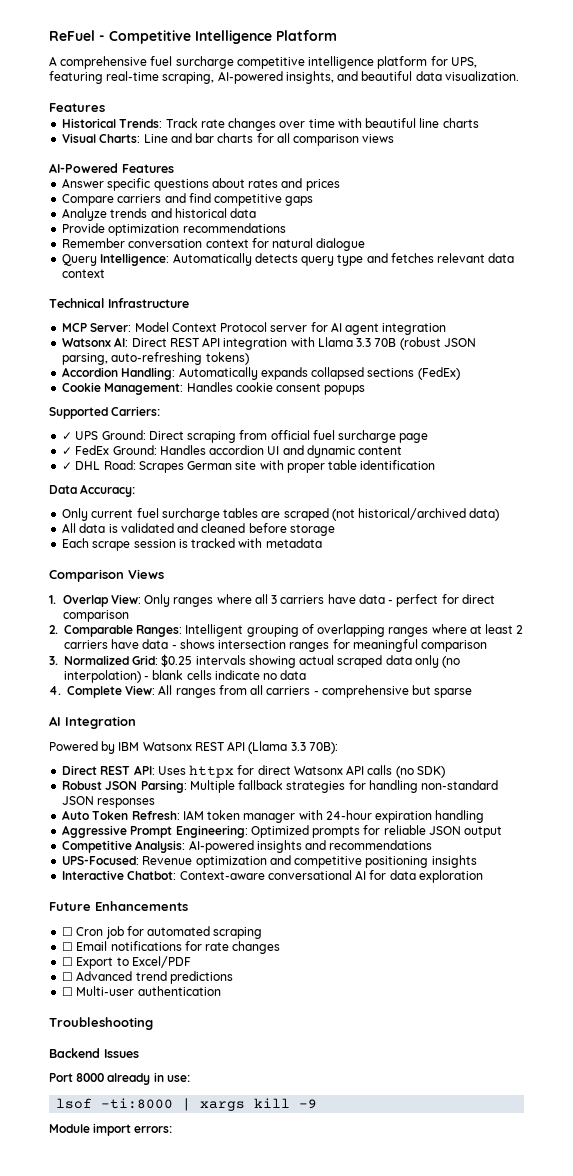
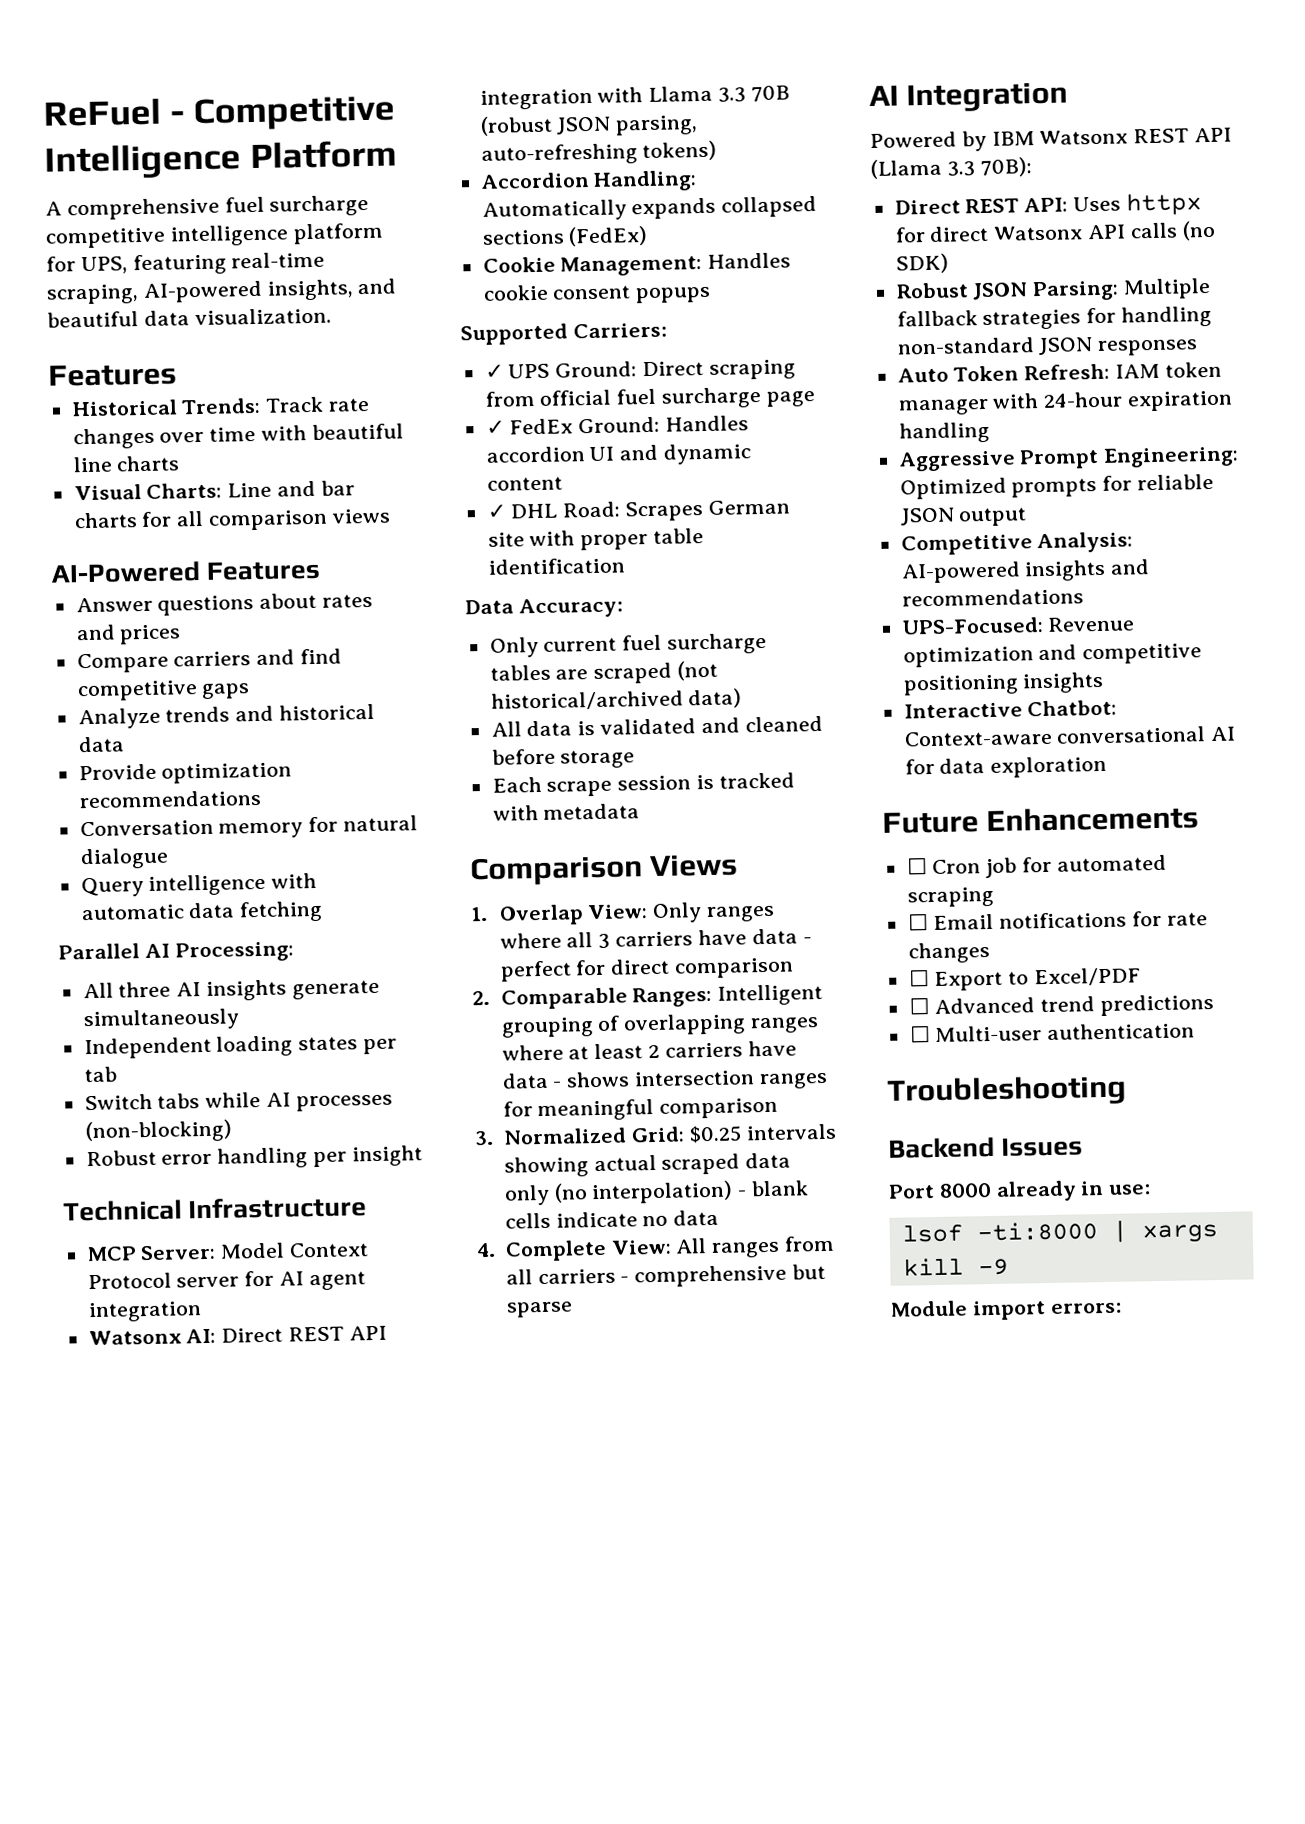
- Answer specific questions about rates and prices
+ Answer questions about rates and prices
- Remember conversation context for natural dialogue
+ Conversation memory for natural dialogue
- Query Intelligence: Automatically detects query type and fetches relevant data context
+ Query intelligence with automatic data fetching
+ Parallel AI Processing:
+ All three AI insights generate simultaneously
+ Independent loading states per tab
+ Switch tabs while AI processes (non-blocking)
+ Robust error handling per insight

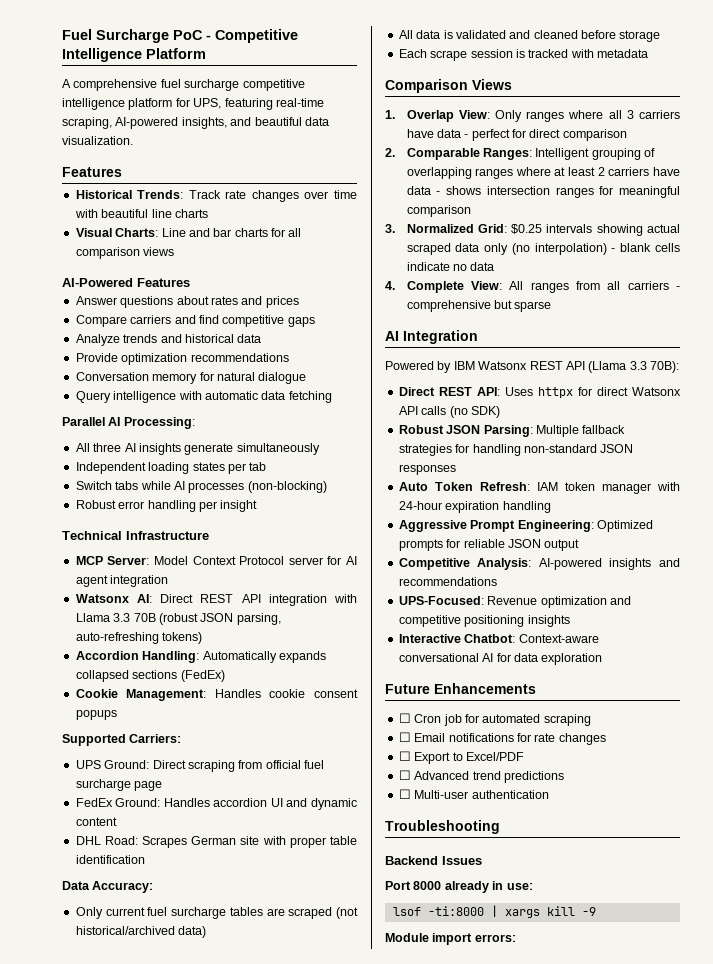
- ReFuel - Competitive Intelligence Platform
+ Fuel Surcharge PoC - Competitive Intelligence Platform
- ✓ UPS Ground: Direct scraping from official fuel surcharge page
+ UPS Ground: Direct scraping from official fuel surcharge page
- ✓ FedEx Ground: Handles accordion UI and dynamic content
+ FedEx Ground: Handles accordion UI and dynamic content
- ✓ DHL Road: Scrapes German site with proper table identification
+ DHL Road: Scrapes German site with proper table identification

